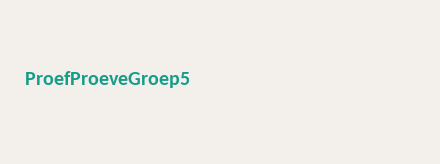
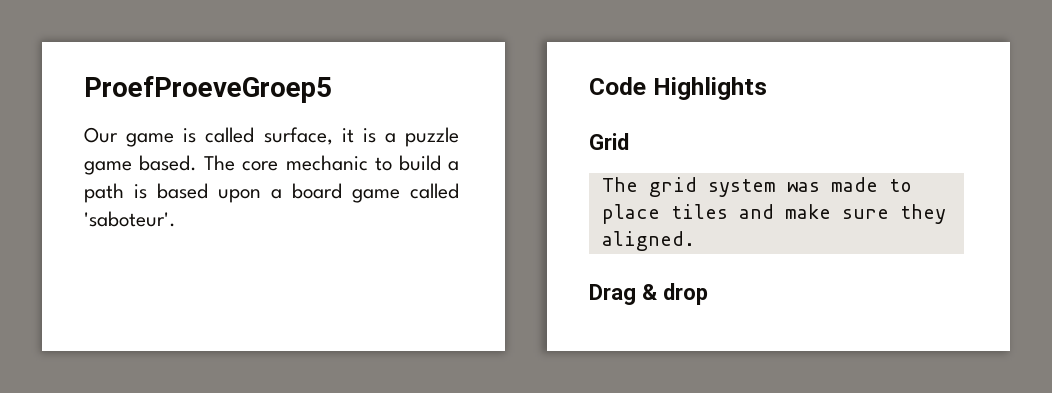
+ Our game is called surface, it is a puzzle game based. The core mechanic to build a path is based upon a board game called 'saboteur'.
+ Code Highlights
+ Grid
+ The grid system was made to place tiles and make sure they aligned.
+ Drag & drop

